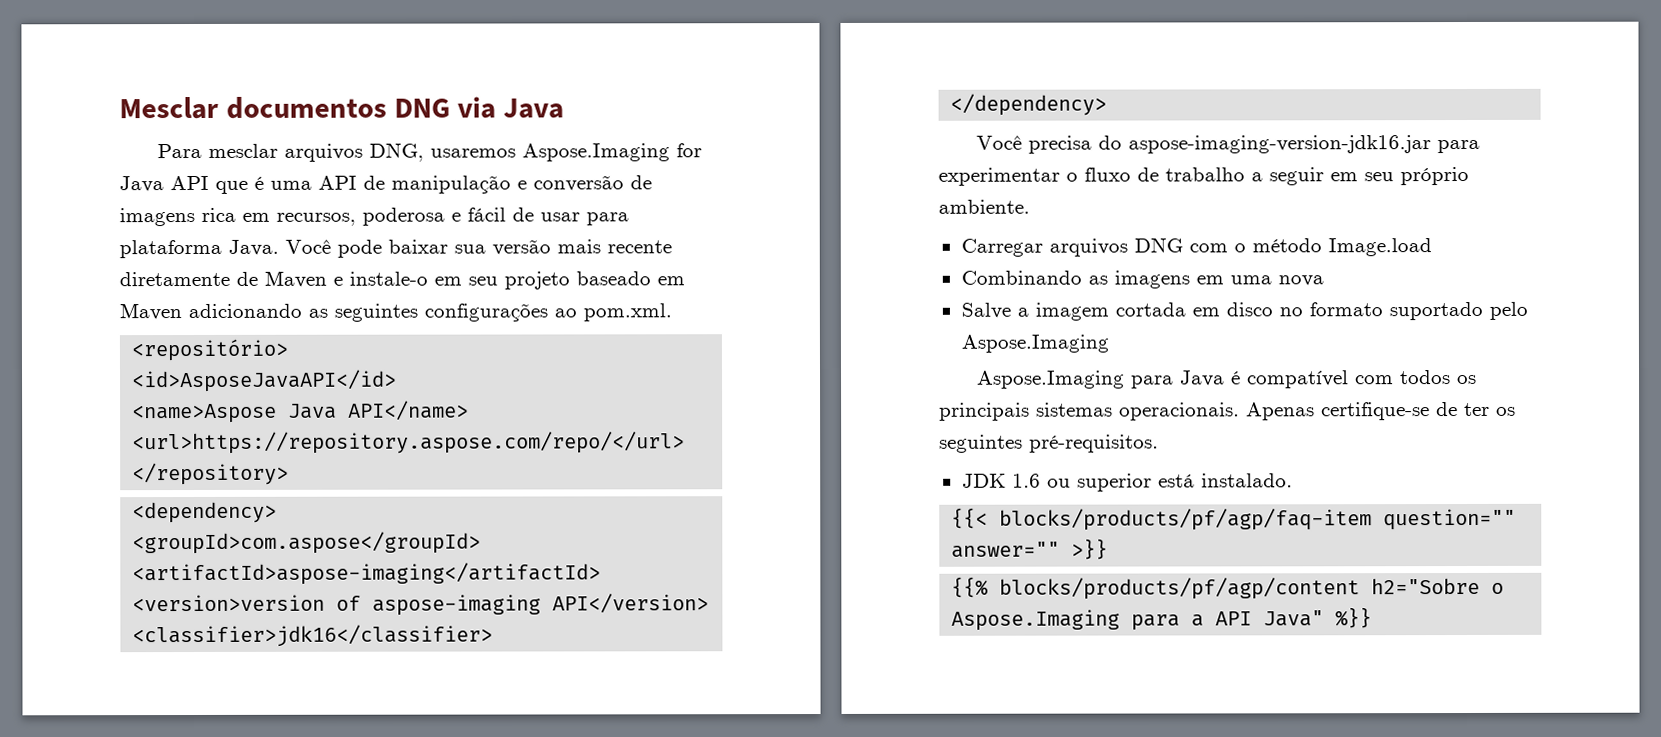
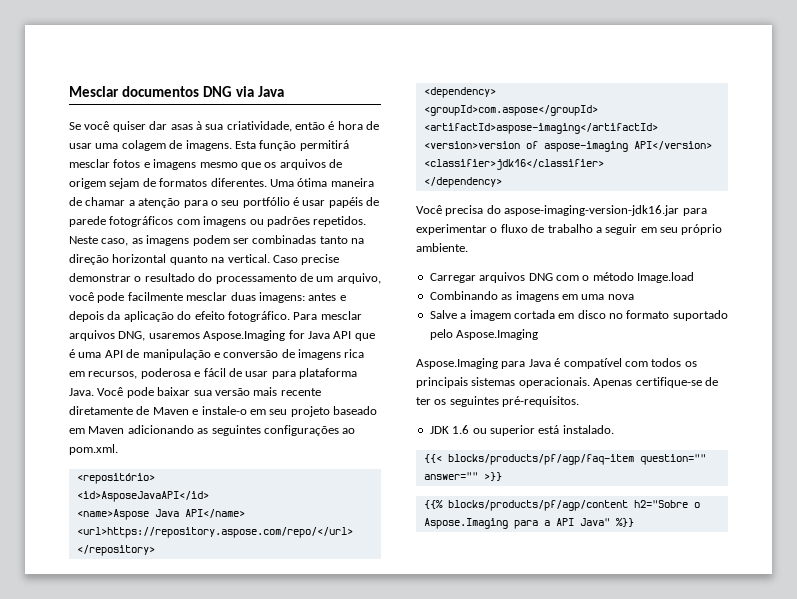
+ Se você quiser dar asas à sua criatividade, então é hora de usar uma colagem de imagens. Esta função permitirá mesclar fotos e imagens mesmo que os arquivos de origem sejam de formatos diferentes. Uma ótima maneira de chamar a atenção para o seu portfólio é usar papéis de parede fotográficos com imagens ou padrões repetidos. Neste caso, as imagens podem ser combinadas tanto na direção horizontal quanto na vertical. Caso precise demonstrar o resultado do processamento de um arquivo, você pode facilmente mesclar duas imagens: antes e depois da aplicação do efeito fotográfico.

